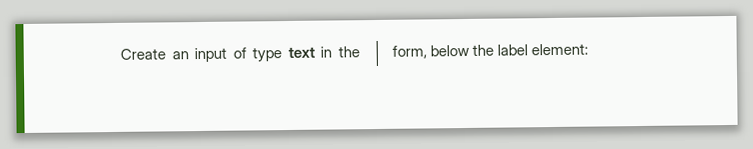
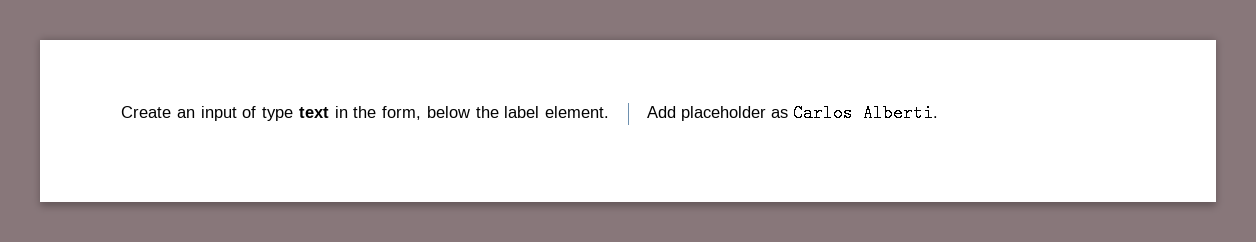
- Create an input of type text in the form, below the label element:
+ Create an input of type text in the form, below the label element. Add placeholder as Carlos Alberti.

